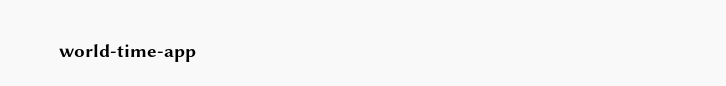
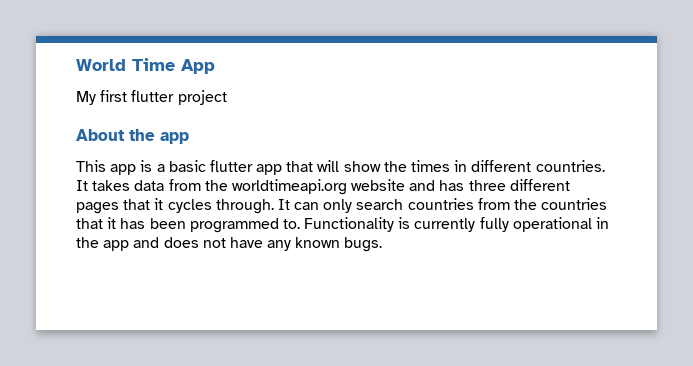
- world-time-app
+ World Time App
+ My first flutter project
+ About the app
+ This app is a basic flutter app that will show the times in different countries. It takes data from the worldtimeapi.org website and has three different pages that it cycles through. It can only search countries from the countries that it has been programmed to. Functionality is currently fully operational in the app and does not have any known bugs.

